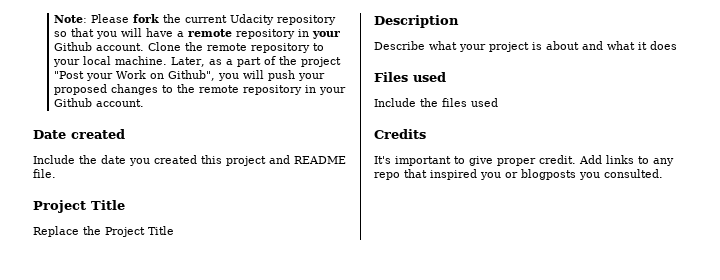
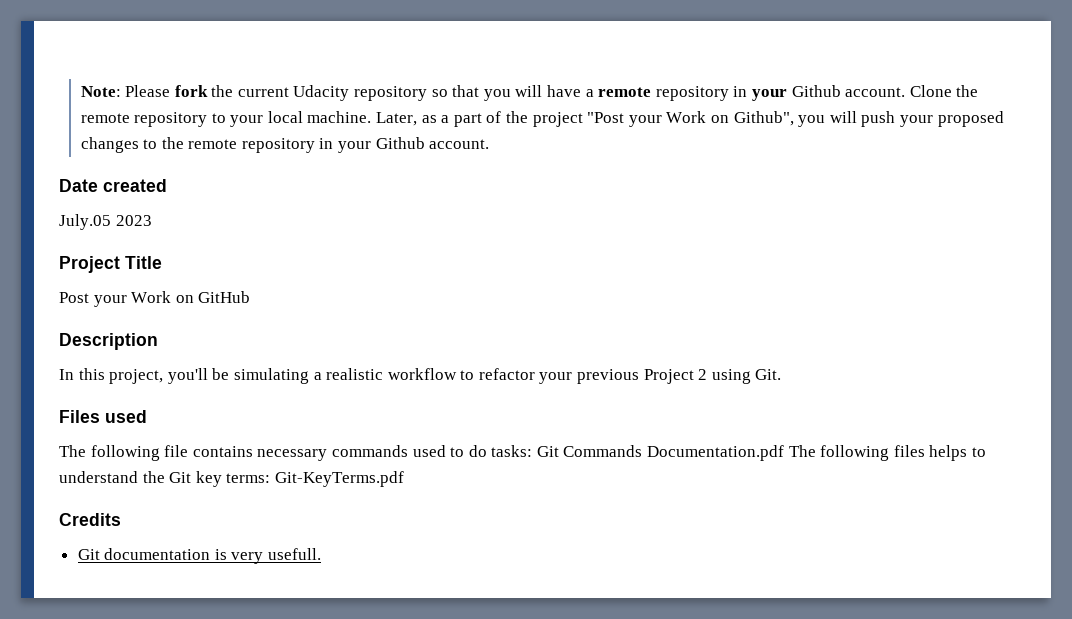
- Include the date you created this project and README file.
+ July.05 2023
  Project Title
- Replace the Project Title
+ Post your Work on GitHub
  Description
- Describe what your project is about and what it does
+ In this project, you'll be simulating a realistic workflow to refactor your previous Project 2 using Git.
  Files used
- Include the files used
+ The following file contains necessary commands used to do tasks: Git Commands Documentation.pdf The following files helps to understand the Git key terms: Git-KeyTerms.pdf
  Credits
- It's important to give proper credit. Add links to any repo that inspired you or blogposts you consulted.
+ Git documentation is very usefull.

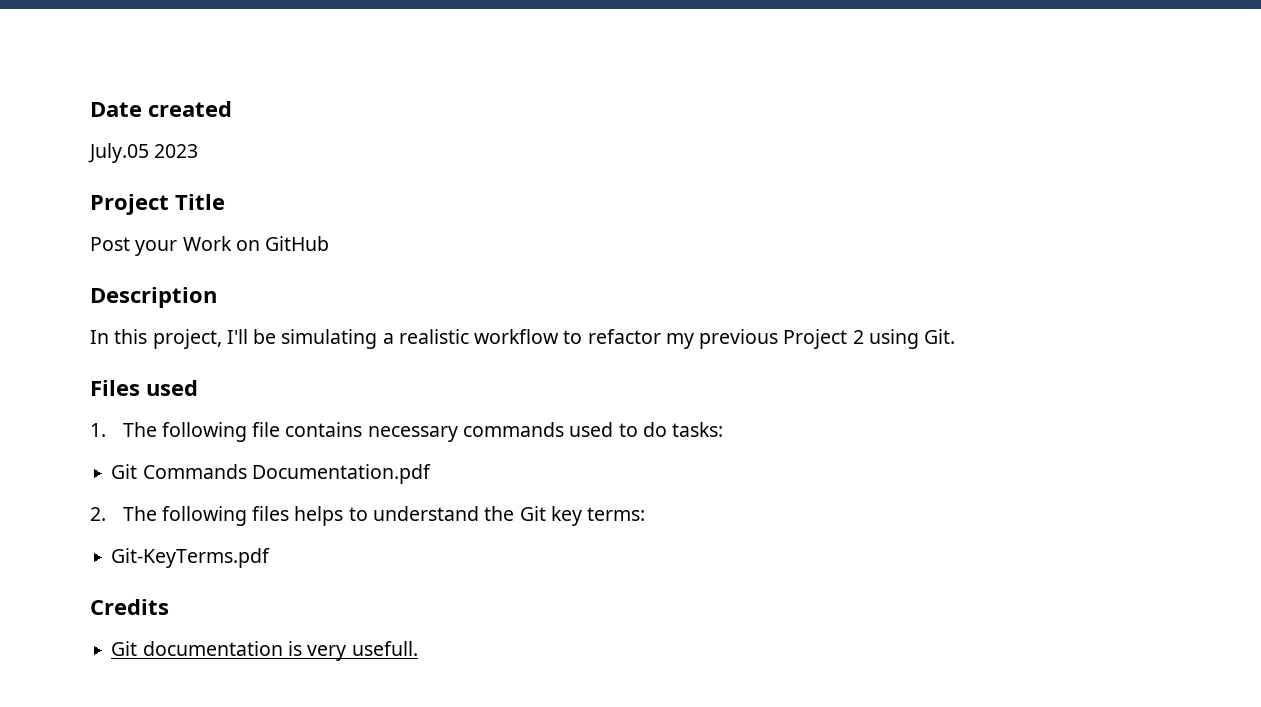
- Note: Please fork the current Udacity repository so that you will have a remote repository in your Github account. Clone the remote repository to your local machine. Later, as a part of the project "Post your Work on Github", you will push your proposed changes to the remote repository in your Github account.
- In this project, you'll be simulating a realistic workflow to refactor your previous Project 2 using Git.
+ In this project, I'll be simulating a realistic workflow to refactor my previous Project 2 using Git.
- The following file contains necessary commands used to do tasks: Git Commands Documentation.pdf The following files helps to understand the Git key terms: Git-KeyTerms.pdf
+ 1. The following file contains necessary commands used to do tasks:
+ Git Commands Documentation.pdf
+ 2. The following files helps to understand the Git key terms:
+ Git-KeyTerms.pdf

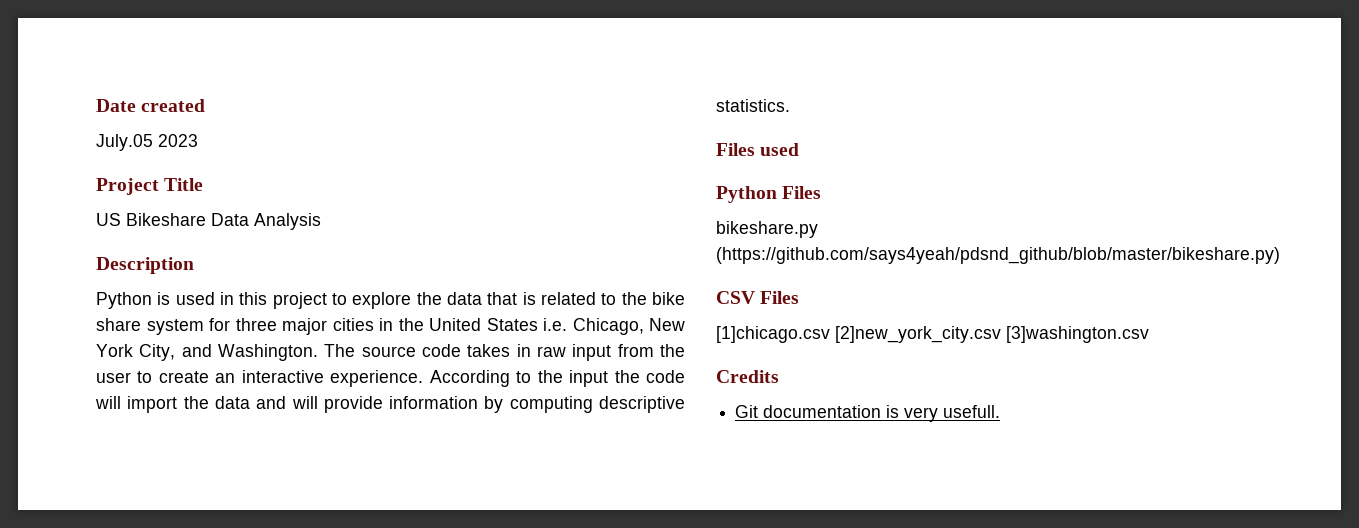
- Post your Work on GitHub
+ US Bikeshare Data Analysis
  Description
- In this project, I'll be simulating a realistic workflow to refactor my previous Project 2 using Git.
+ Python is used in this project to explore the data that is related to the bike share system for three major cities in the United States i.e. Chicago, New York City, and Washington. The source code takes in raw input from the user to create an interactive experience. According to the input the code will import the data and will provide information by computing descriptive statistics.
  Files used
- 1. The following file contains necessary commands used to do tasks:
- Git Commands Documentation.pdf
- 2. The following files helps to understand the Git key terms:
- Git-KeyTerms.pdf
+ Python Files
+ bikeshare.py (https://github.com/says4yeah/pdsnd_github/blob/master/bikeshare.py)
+ CSV Files
+ [1]chicago.csv [2]new_york_city.csv [3]washington.csv

